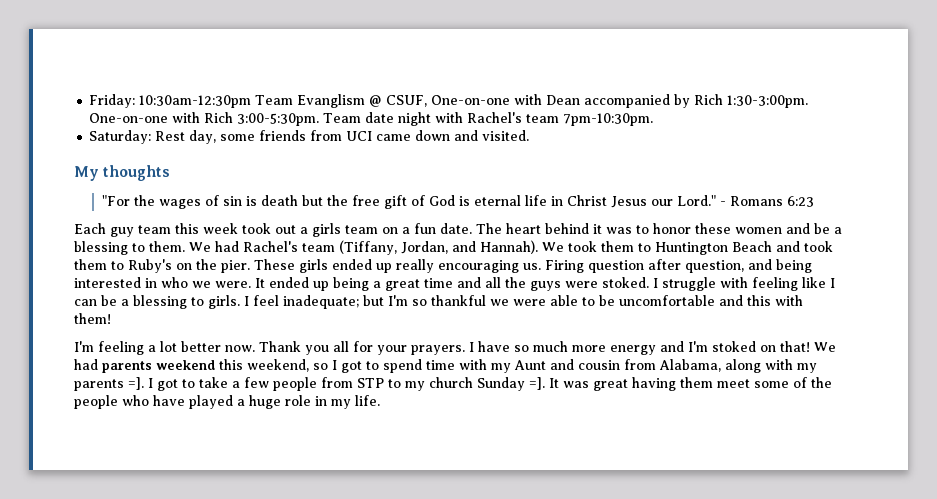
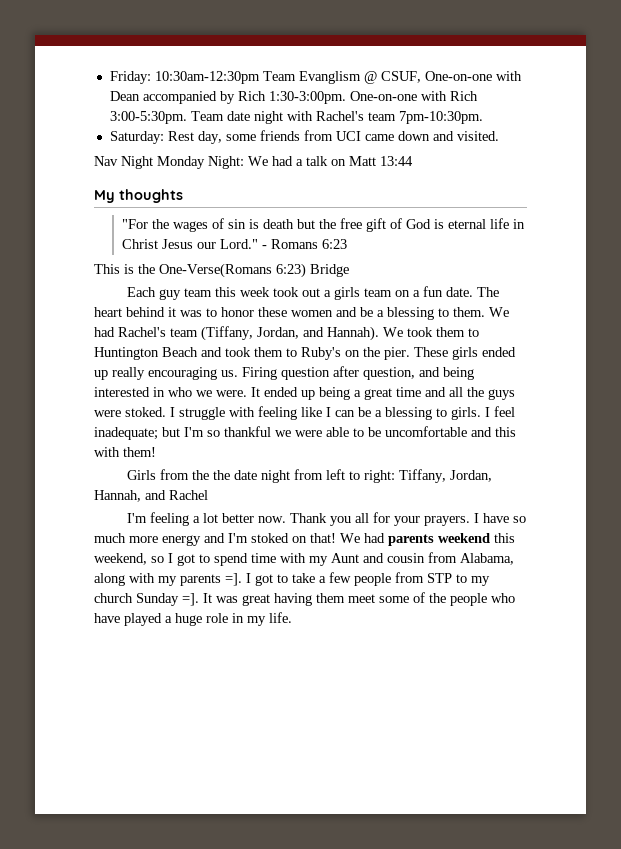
+ Nav Night Monday Night: We had a talk on Matt 13:44
+ This is the One-Verse(Romans 6:23) Bridge
+ Girls from the the date night from left to right: Tiffany, Jordan, Hannah, and Rachel

